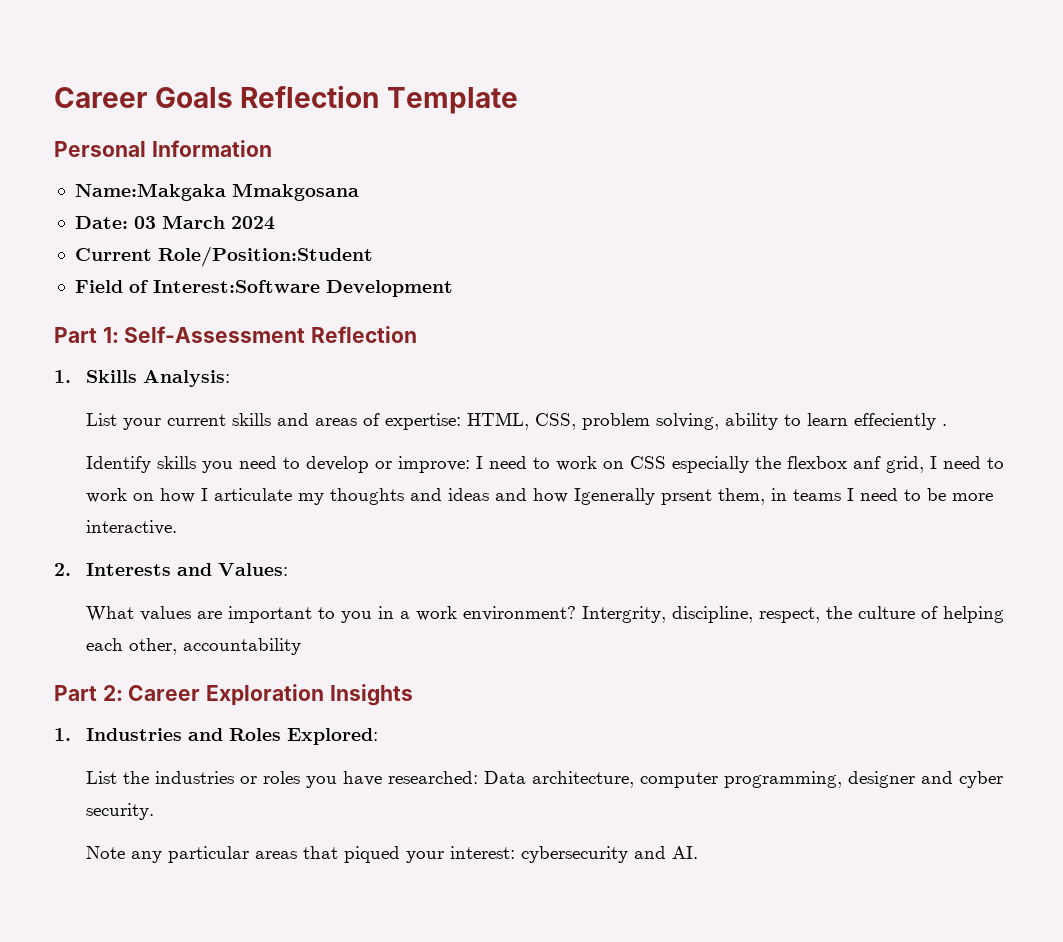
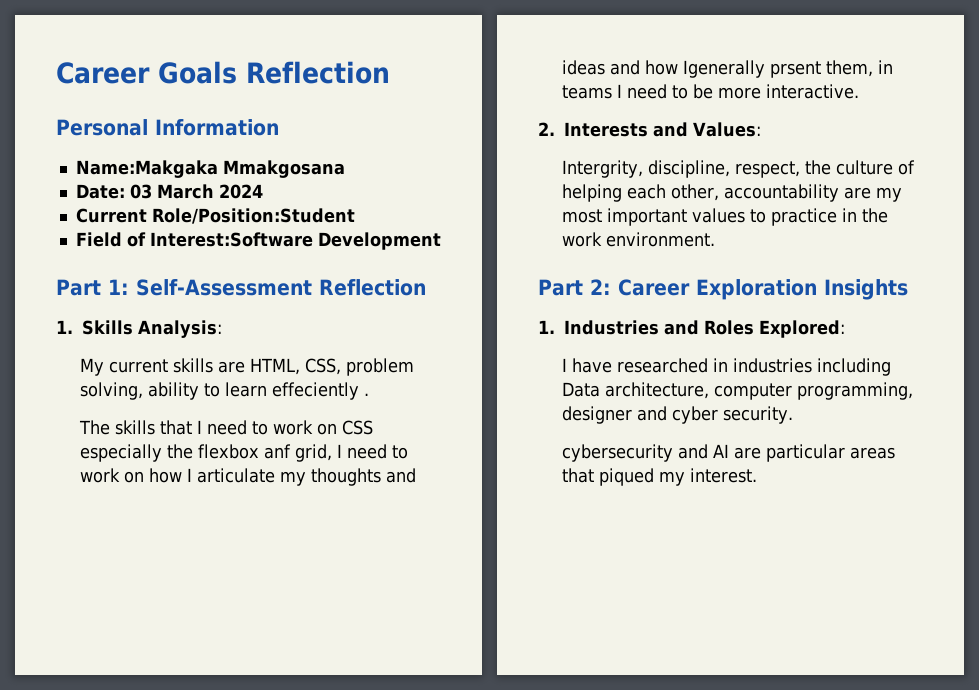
- Career Goals Reflection Template
+ Career Goals Reflection
- List your current skills and areas of expertise: HTML, CSS, problem solving, ability to learn effeciently .
+ My current skills are HTML, CSS, problem solving, ability to learn effeciently .
- Identify skills you need to develop or improve: I need to work on CSS especially the flexbox anf grid, I need to work on how I articulate my thoughts and ideas and how Igenerally prsent them, in teams I need to be more interactive.
+ The skills that I need to work on CSS especially the flexbox anf grid, I need to work on how I articulate my thoughts and ideas and how Igenerally prsent them, in teams I need to be more interactive.
- What values are important to you in a work environment? Intergrity, discipline, respect, the culture of helping each other, accountability
+ Intergrity, discipline, respect, the culture of helping each other, accountability are my most important values to practice in the work environment.
- List the industries or roles you have researched: Data architecture, computer programming, designer and cyber security.
+ I have researched in industries including Data architecture, computer programming, designer and cyber security.
- Note any particular areas that piqued your interest: cybersecurity and AI.
+ cybersecurity and AI are particular areas that piqued my interest.

